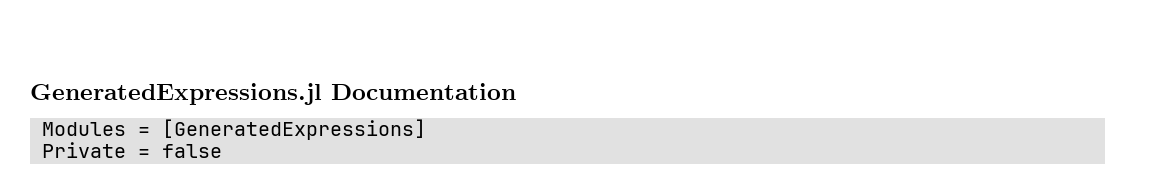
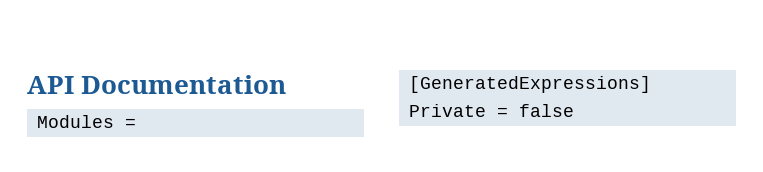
- GeneratedExpressions.jl Documentation
+ API Documentation

